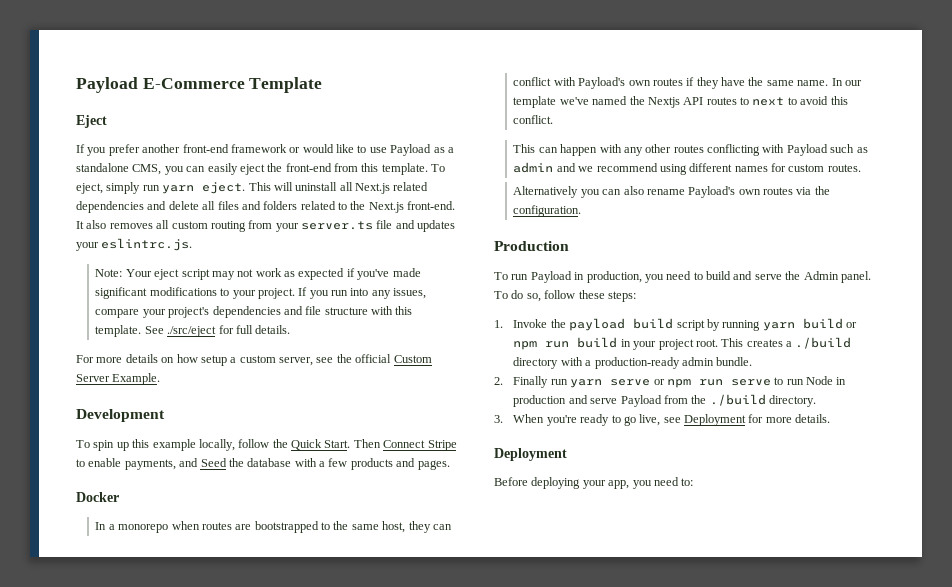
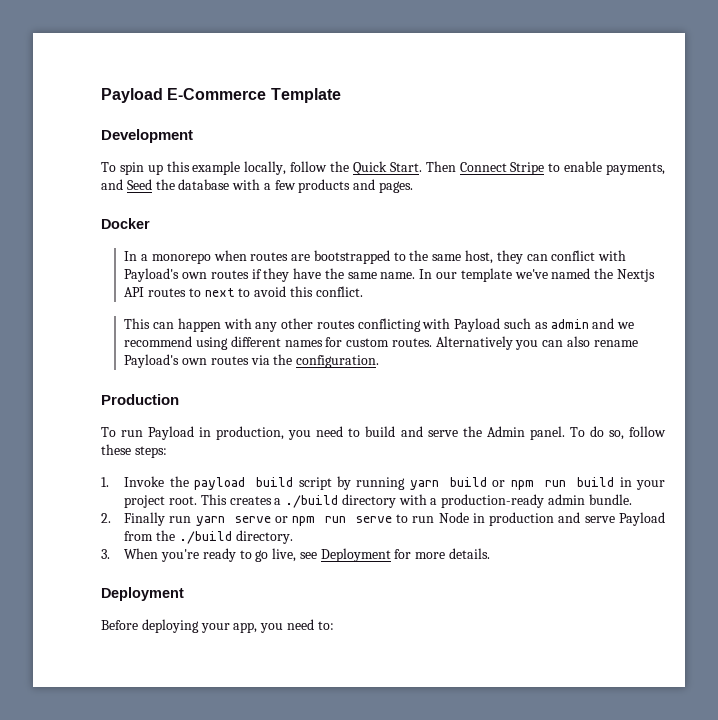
- Eject
- If you prefer another front-end framework or would like to use Payload as a standalone CMS, you can easily eject the front-end from this template. To eject, simply run yarn eject. This will uninstall all Next.js related dependencies and delete all files and folders related to the Next.js front-end. It also removes all custom routing from your server.ts file and updates your eslintrc.js.
- Note: Your eject script may not work as expected if you've made significant modifications to your project. If you run into any issues, compare your project's dependencies and file structure with this template. See ./src/eject for full details.
- For more details on how setup a custom server, see the official Custom Server Example.
- This can happen with any other routes conflicting with Payload such as admin and we recommend using different names for custom routes.
- Alternatively you can also rename Payload's own routes via the configuration.
+ This can happen with any other routes conflicting with Payload such as admin and we recommend using different names for custom routes. Alternatively you can also rename Payload's own routes via the configuration.

